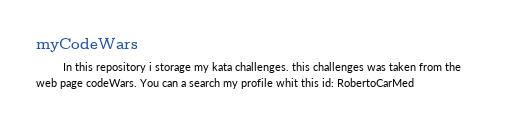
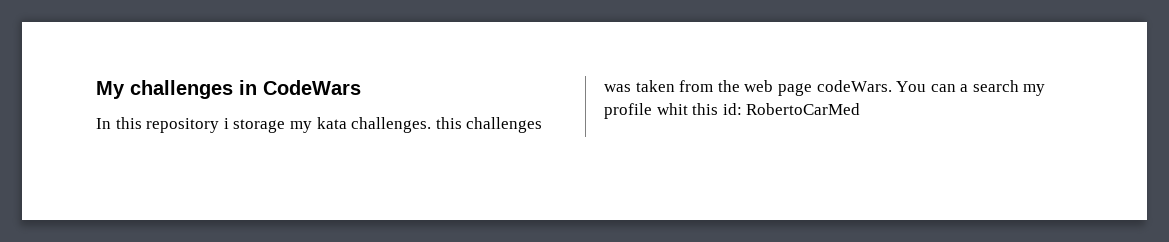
- myCodeWars
+ My challenges in CodeWars

